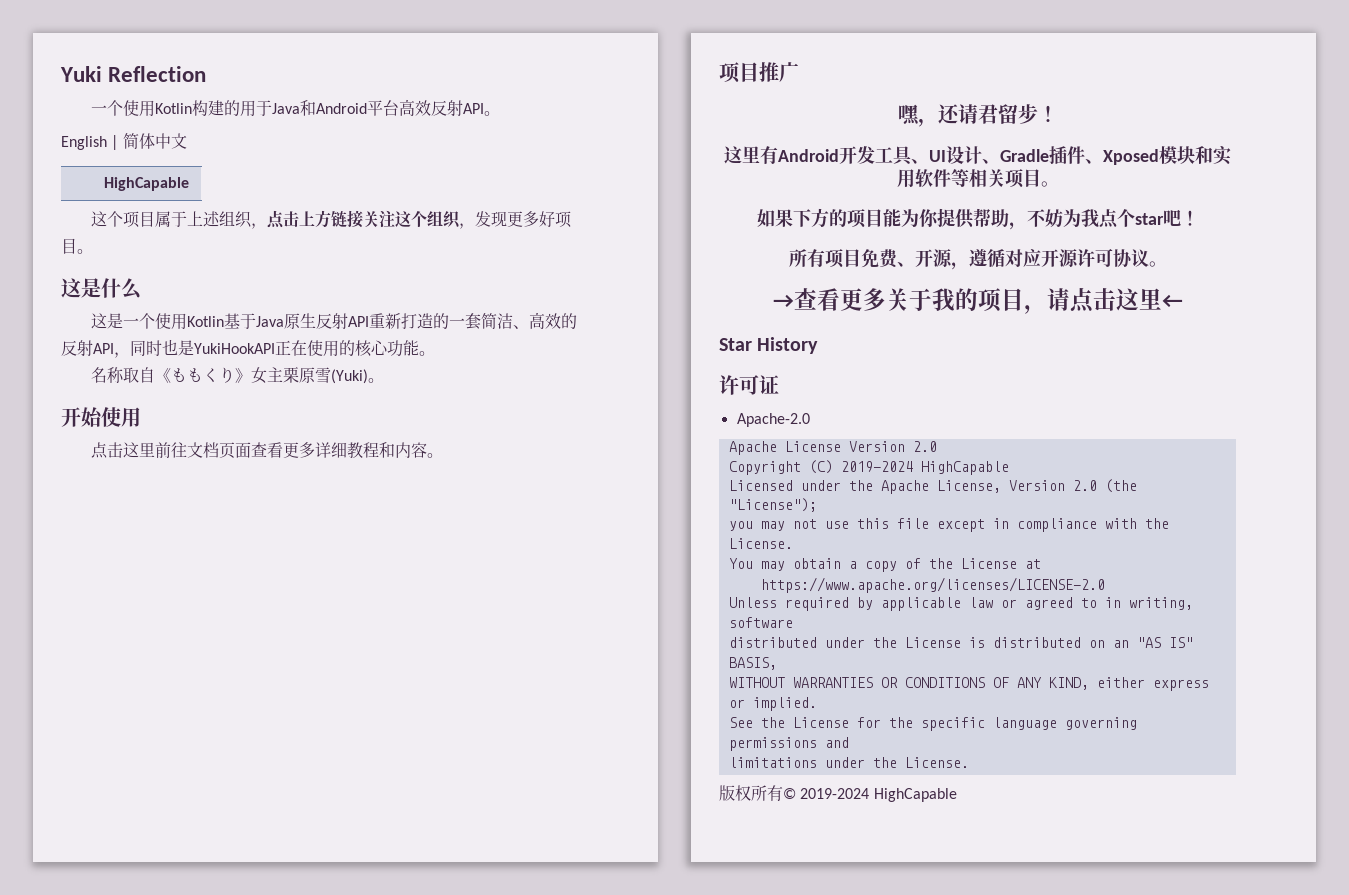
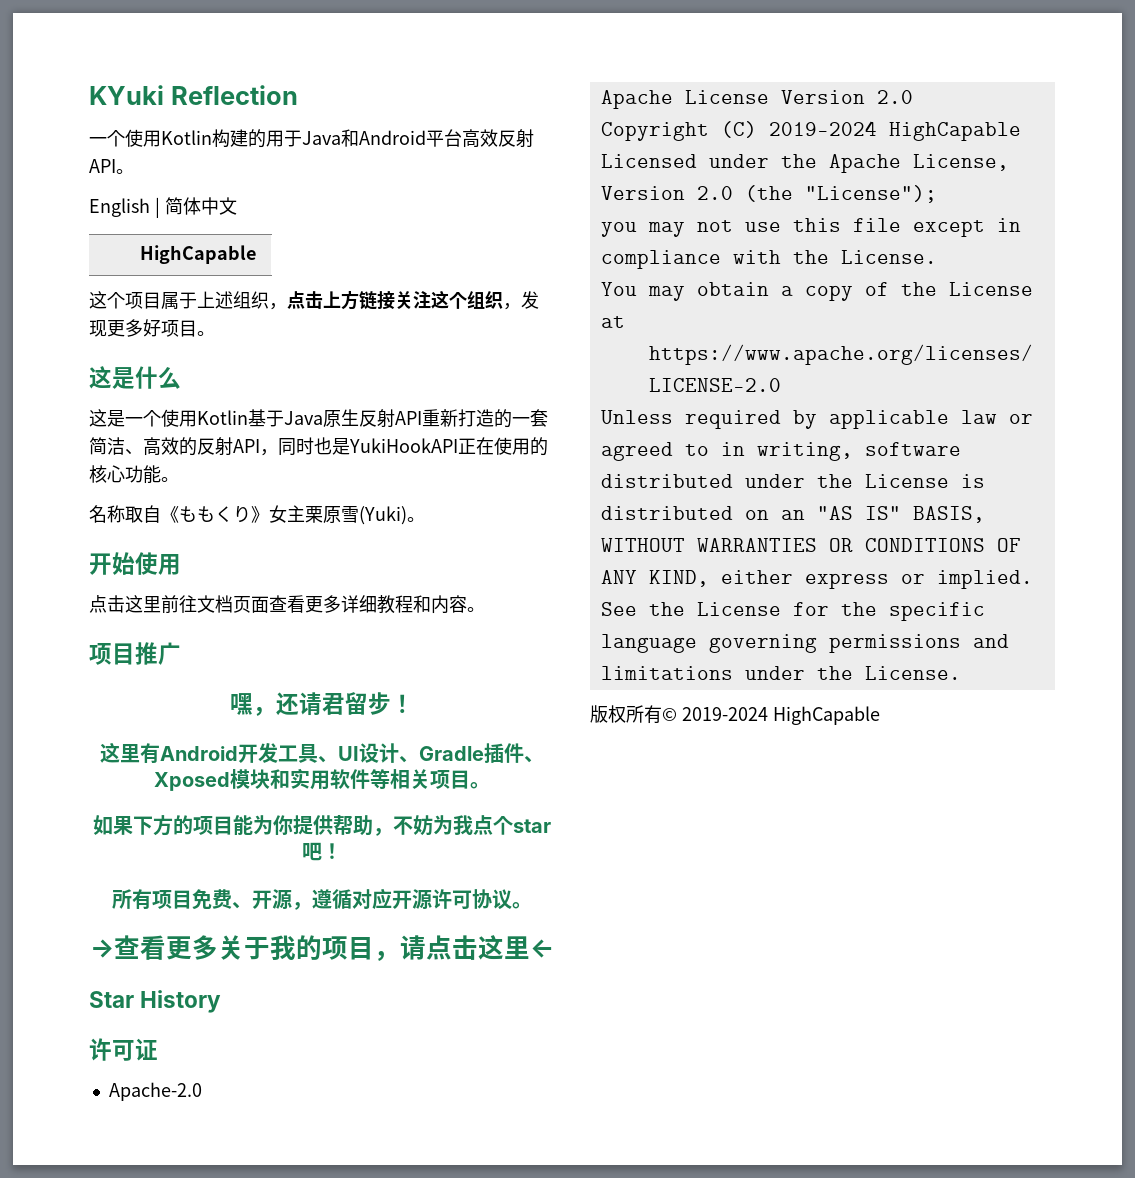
- Yuki Reflection
+ KYuki Reflection

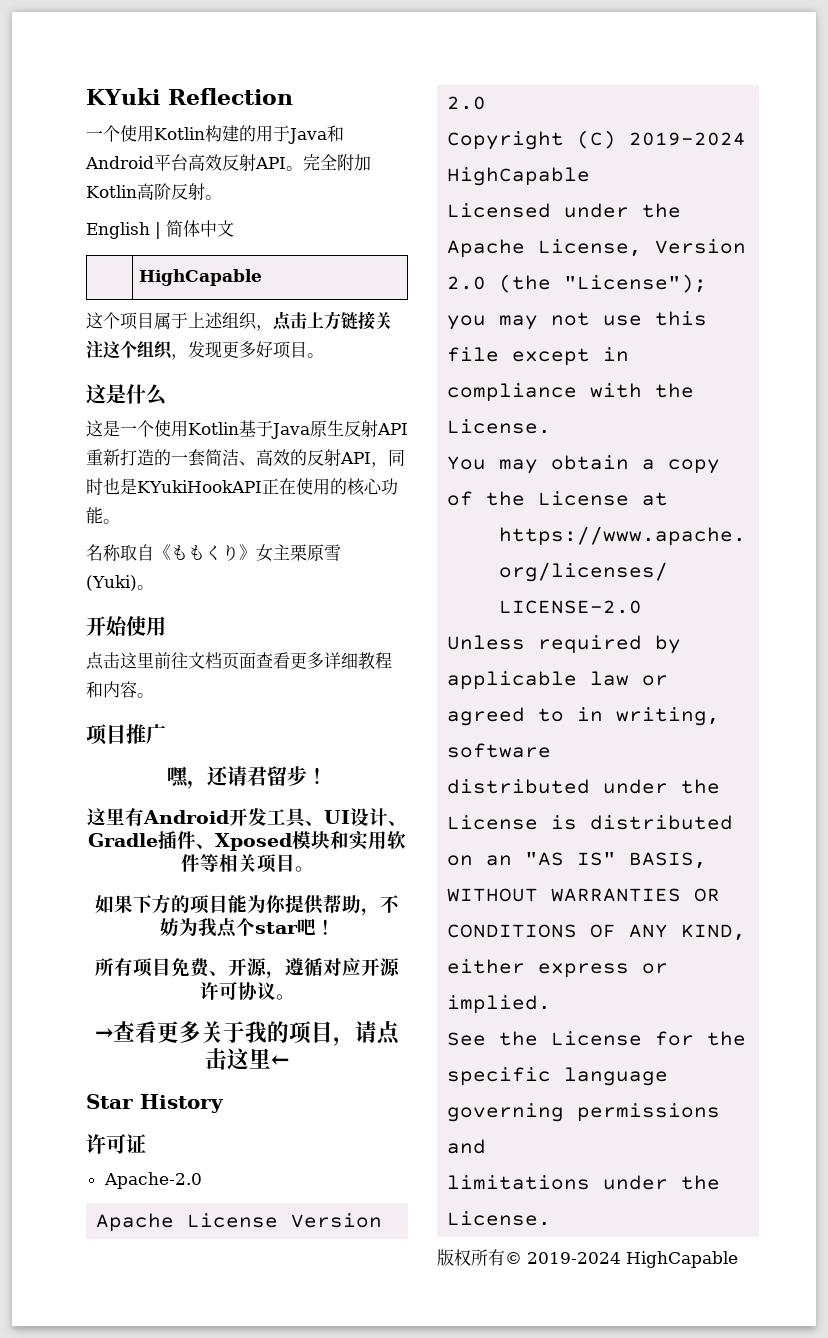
+ 完全附加Kotlin高阶反射。
- 这是一个使用Kotlin基于Java原生反射API重新打造的一套简洁、高效的反射API，同时也是YukiHookAPI正在使用的核心功能。
+ 这是一个使用Kotlin基于Java原生反射API重新打造的一套简洁、高效的反射API，同时也是KYukiHookAPI正在使用的核心功能。

